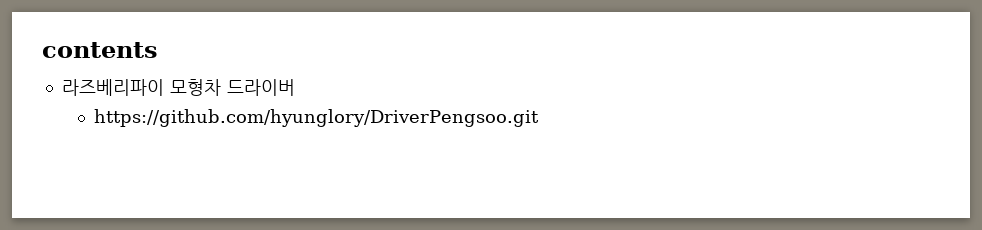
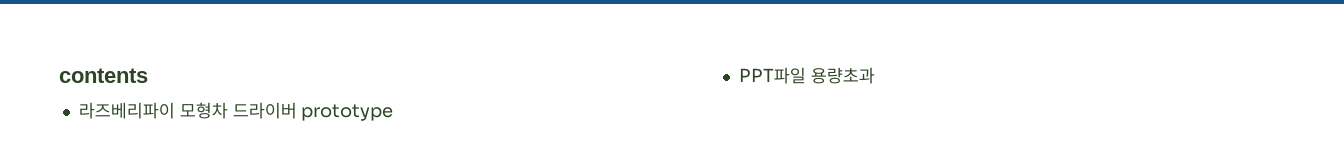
- 라즈베리파이 모형차 드라이버
- https://github.com/hyunglory/DriverPengsoo.git
+ 라즈베리파이 모형차 드라이버 prototype
+ PPT파일 용량초과

